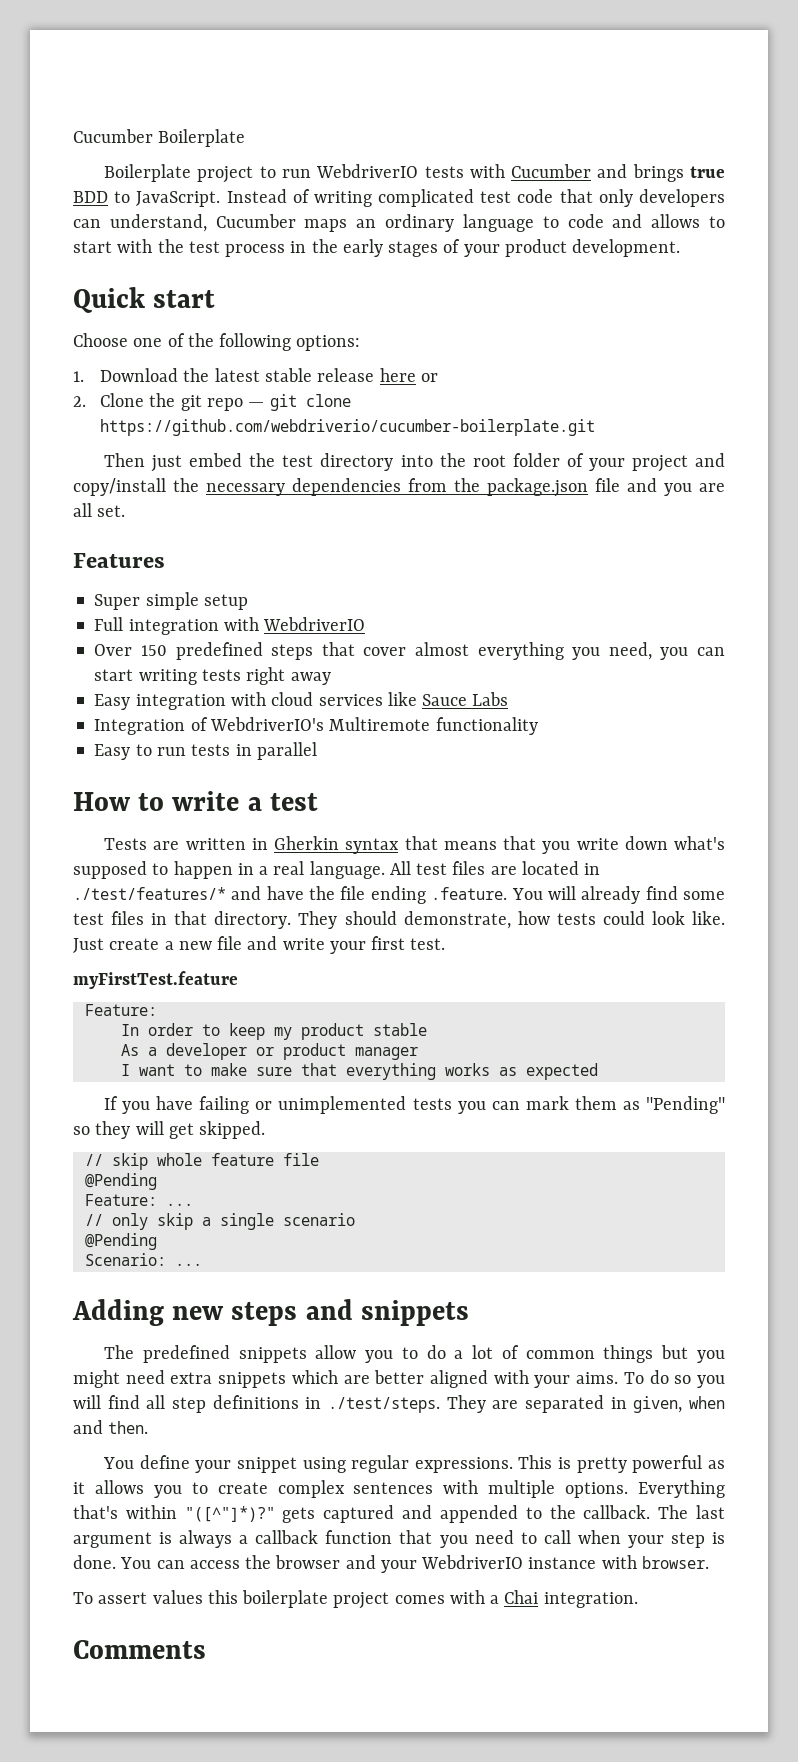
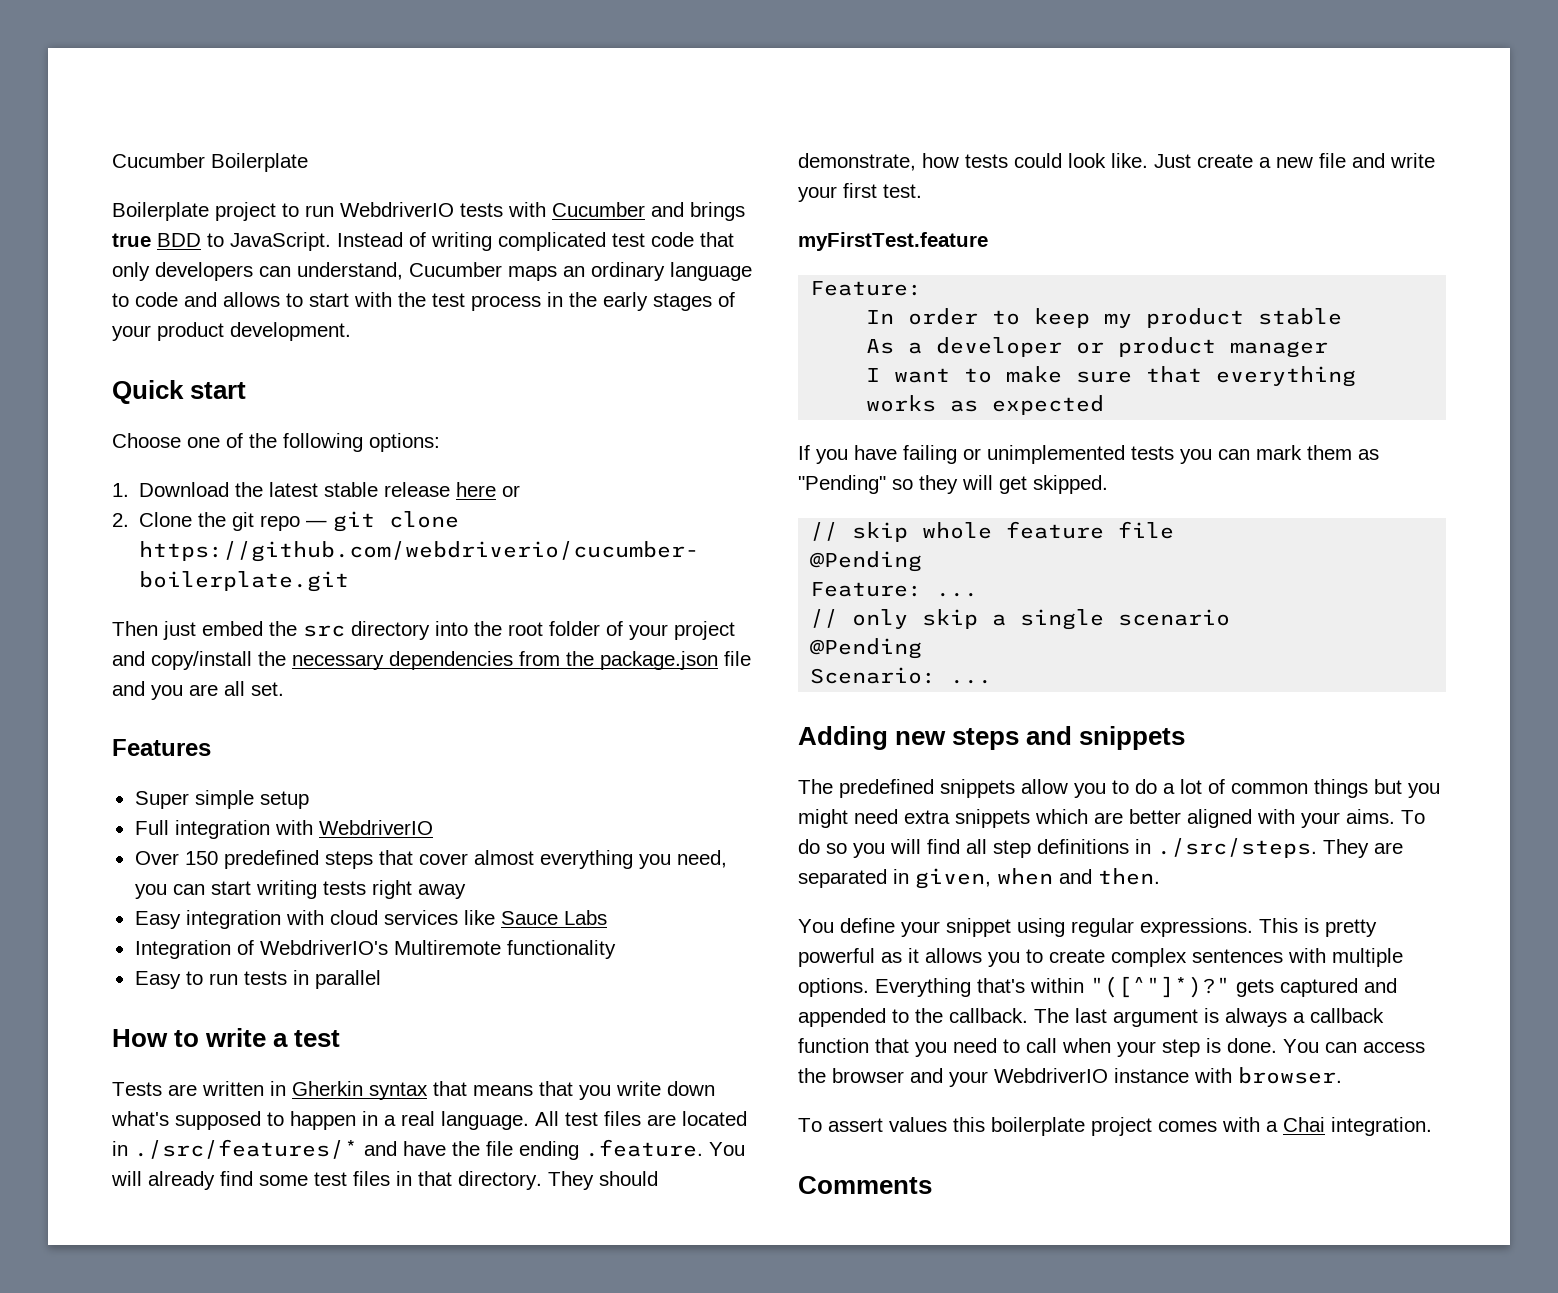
- Then just embed the test directory into the root folder of your project and copy/install the necessary dependencies from the package.json file and you are all set.
+ Then just embed the src directory into the root folder of your project and copy/install the necessary dependencies from the package.json file and you are all set.
- All test files are located in ./test/features/* and have the file ending .feature. You will already find some test files in that directory.
+ All test files are located in ./src/features/* and have the file ending .feature. You will already find some test files in that directory.
- To do so you will find all step definitions in ./test/steps. They are separated in given, when and then.
+ To do so you will find all step definitions in ./src/steps. They are separated in given, when and then.

